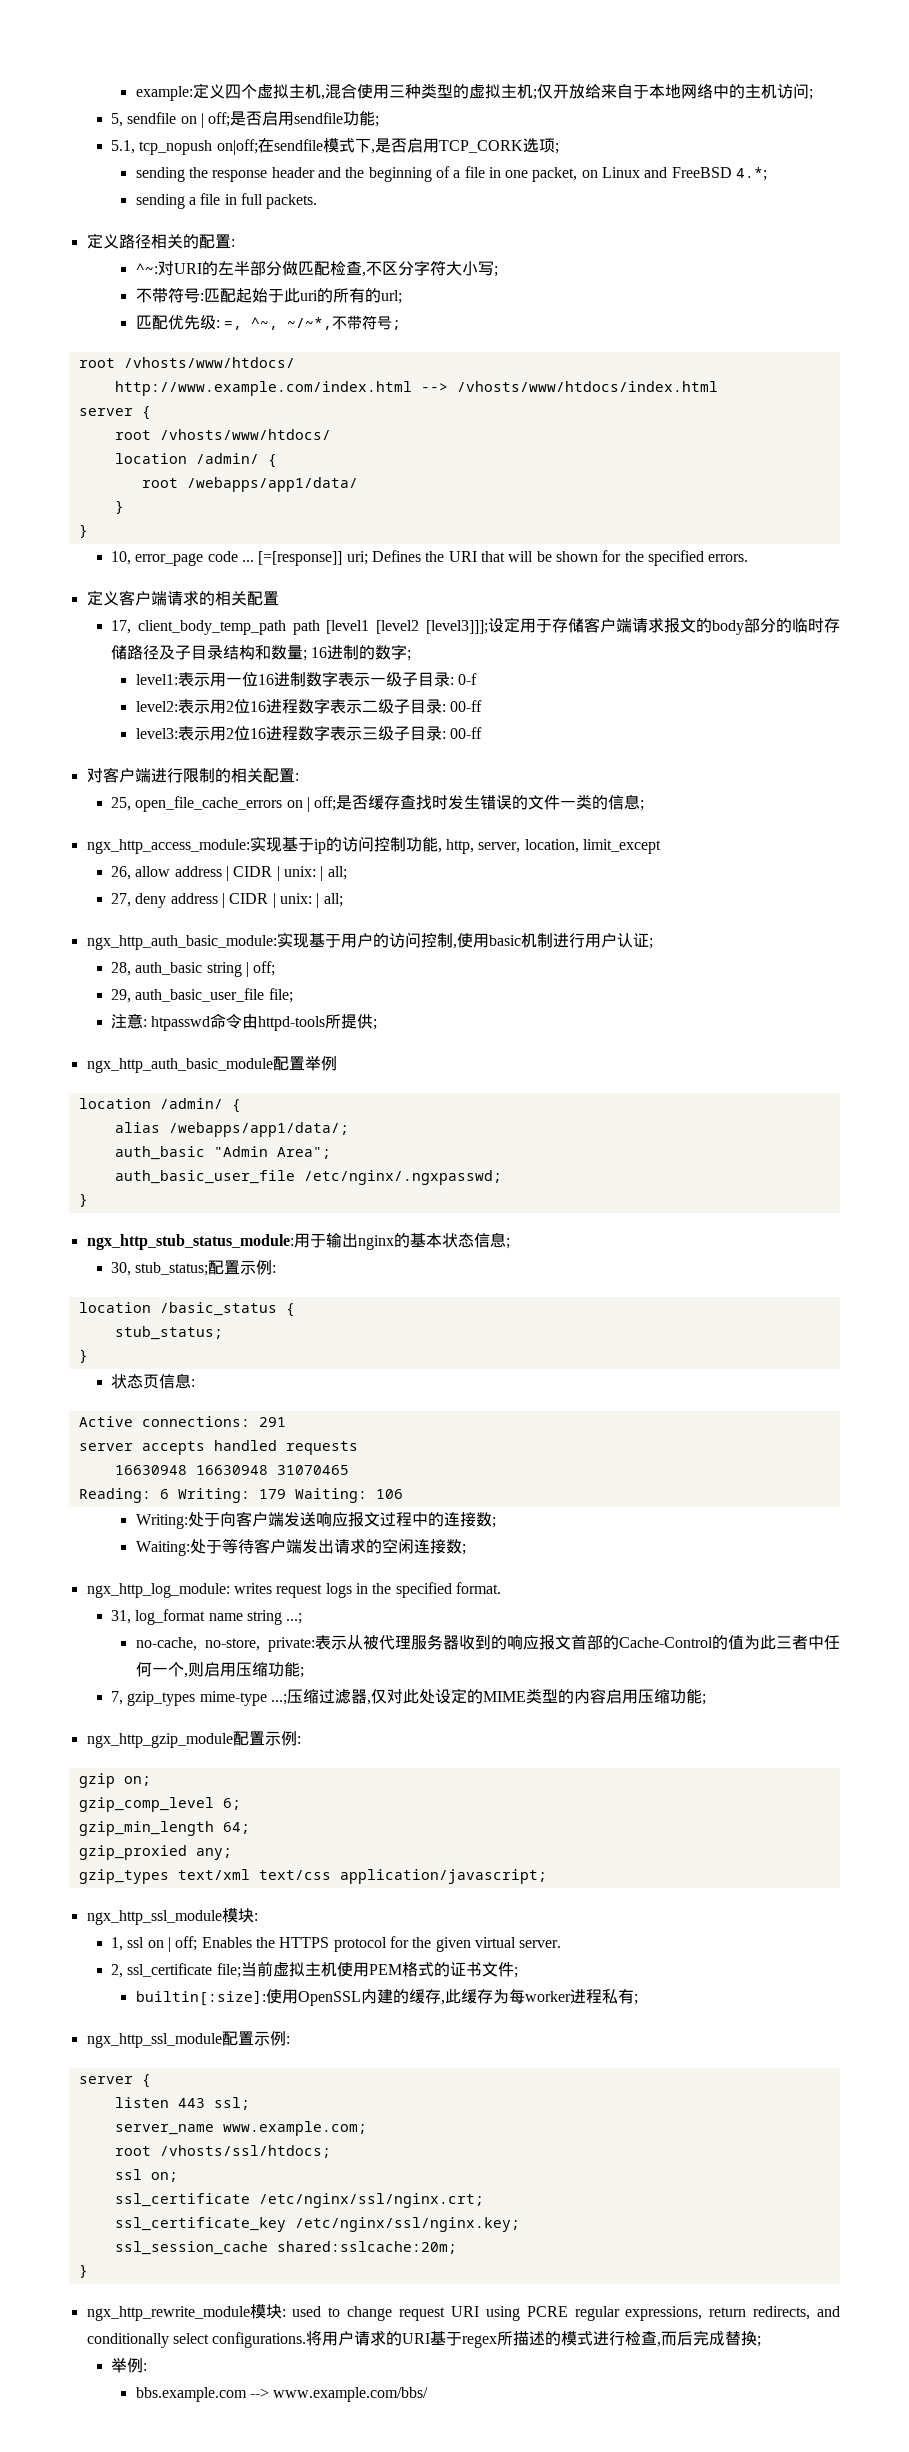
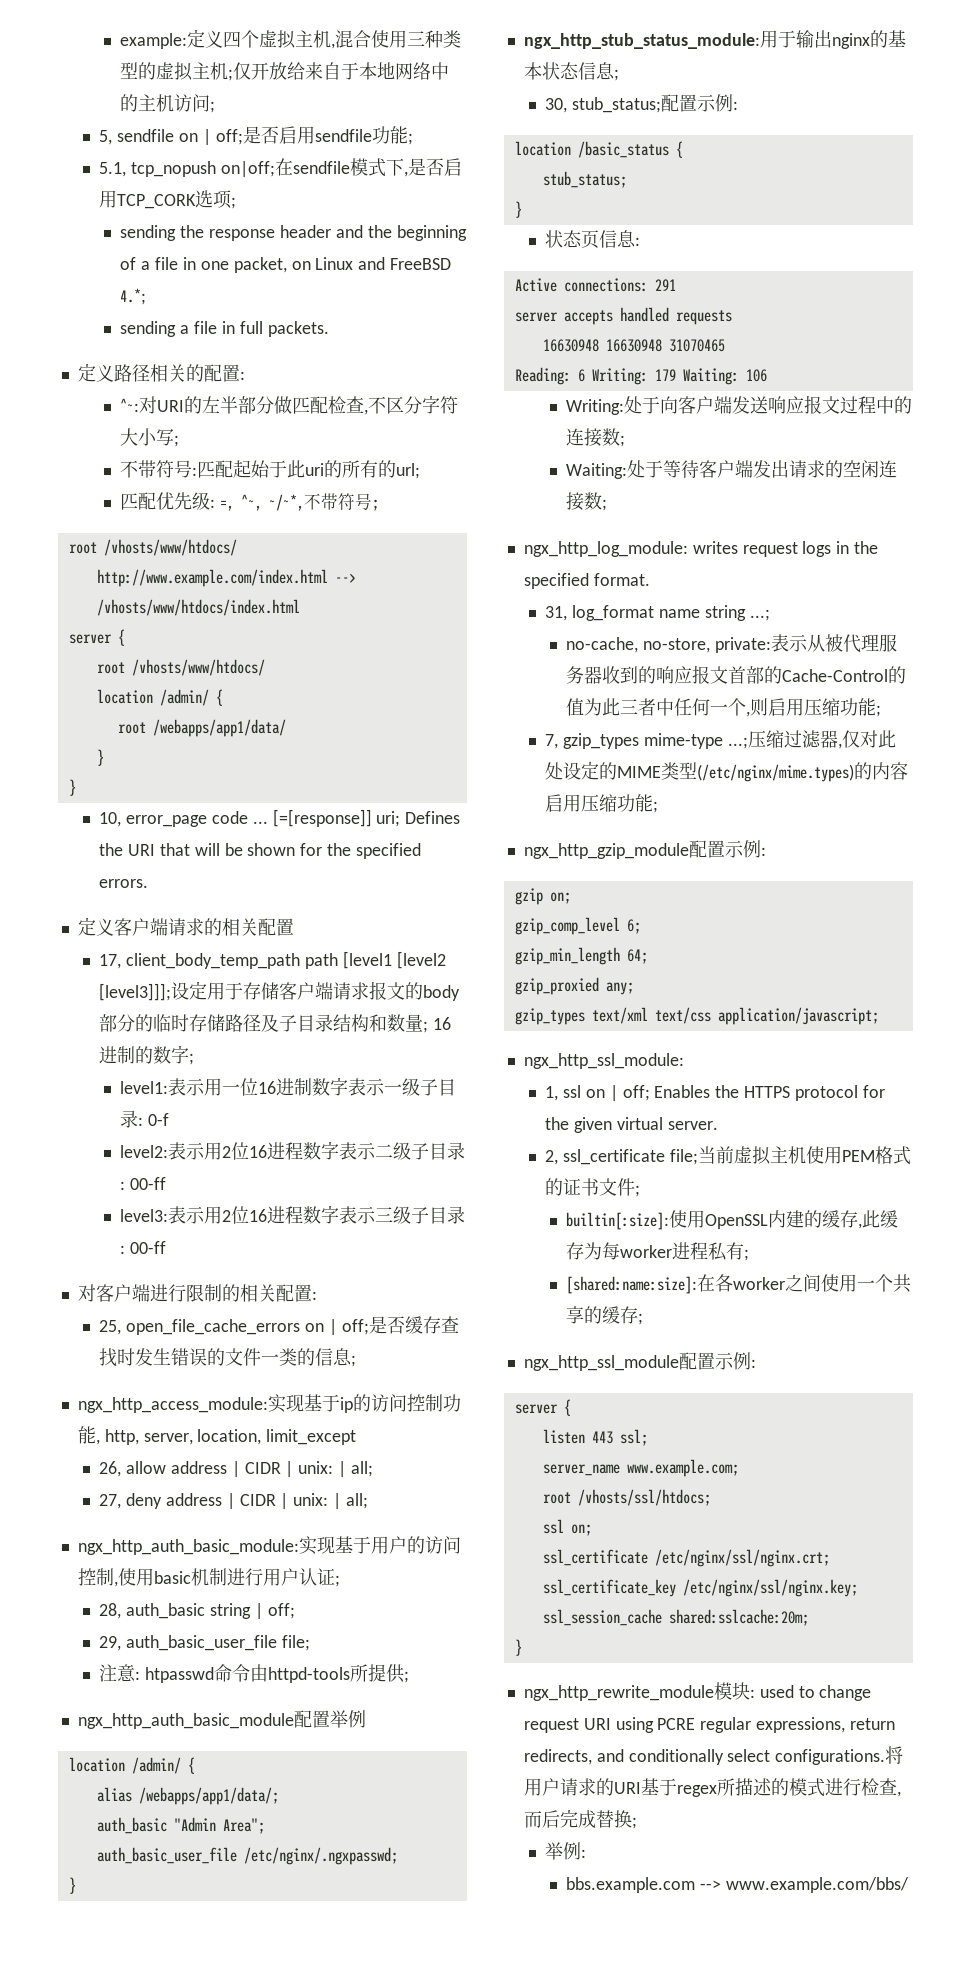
- 7, gzip_types mime-type ...;压缩过滤器,仅对此处设定的MIME类型的内容启用压缩功能;
+ 7, gzip_types mime-type ...;压缩过滤器,仅对此处设定的MIME类型(/etc/nginx/mime.types)的内容启用压缩功能;
- ngx_http_ssl_module模块:
+ ngx_http_ssl_module:
+ [shared:name:size]:在各worker之间使用一个共享的缓存;

